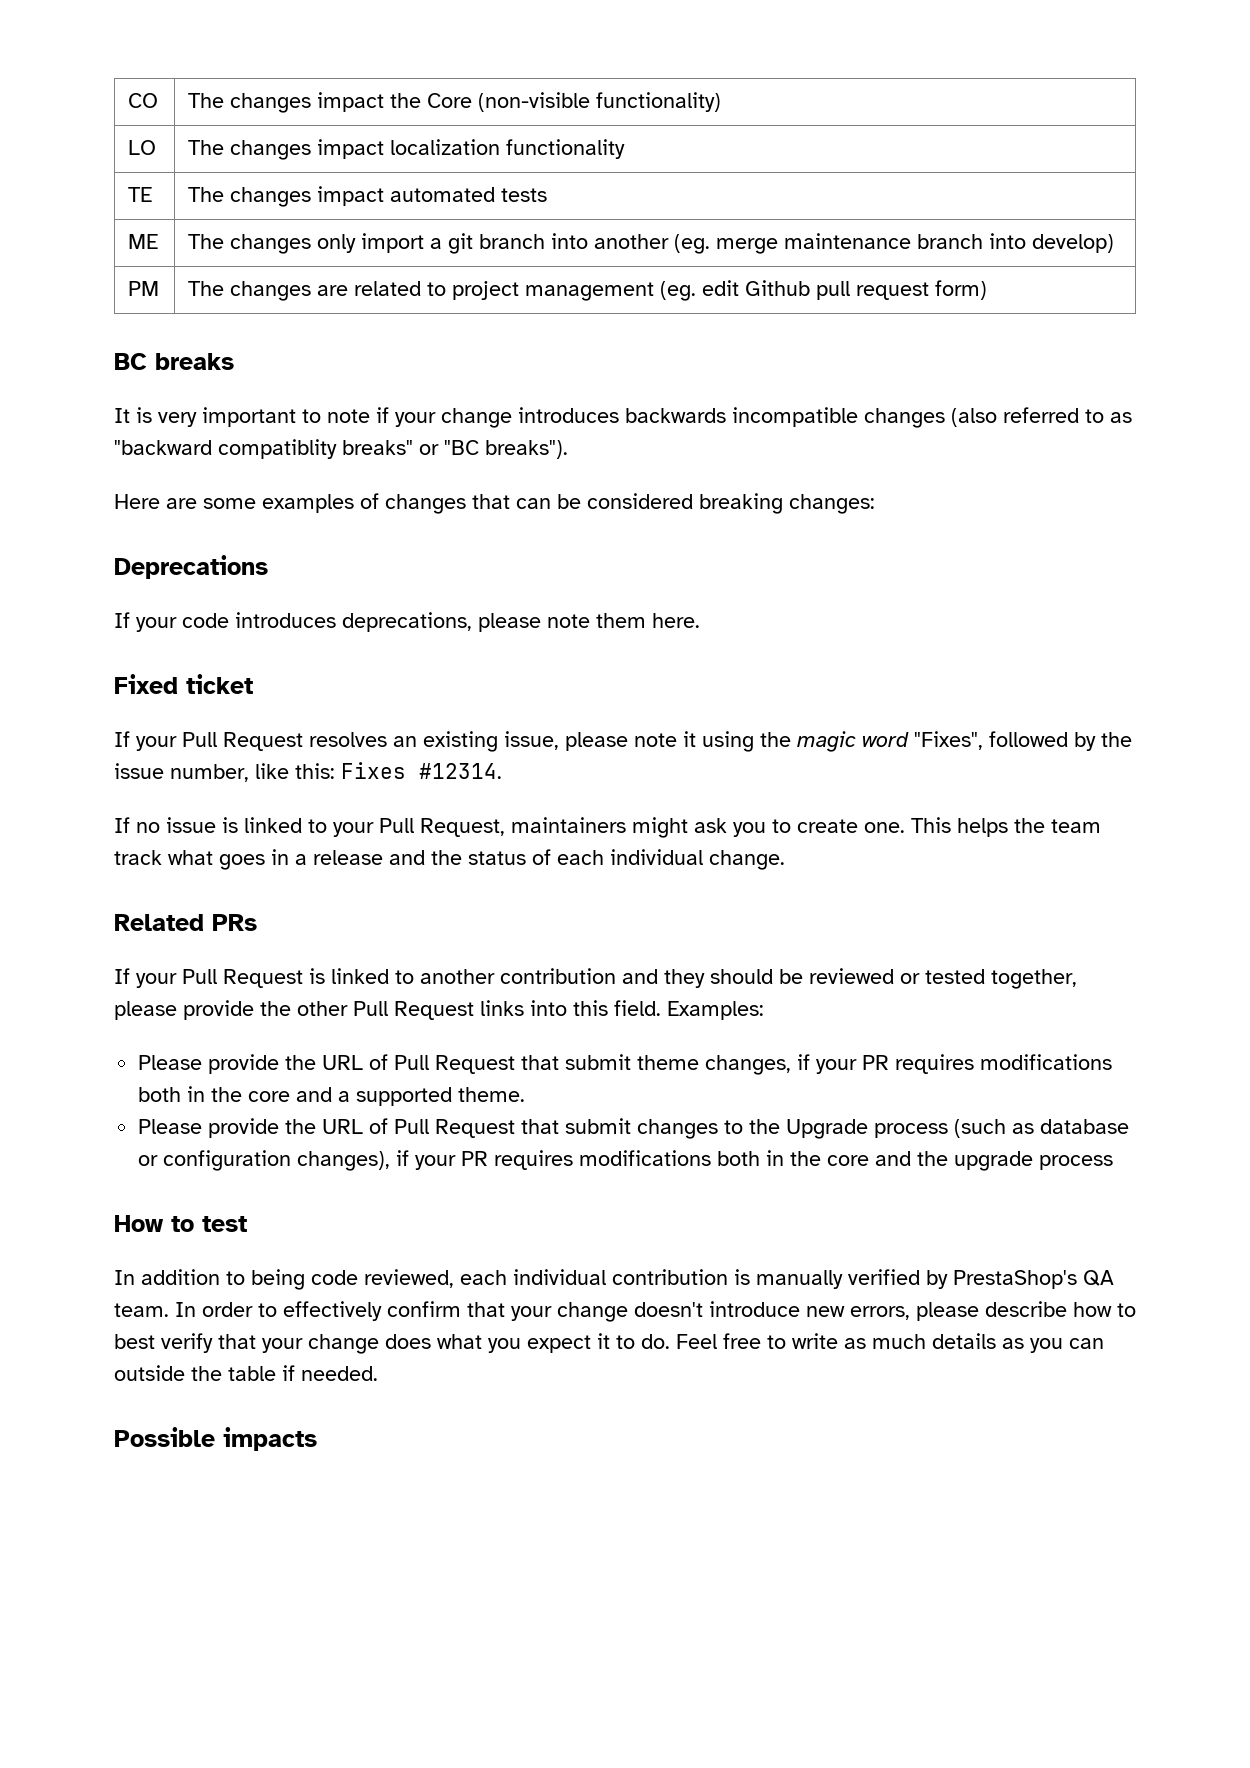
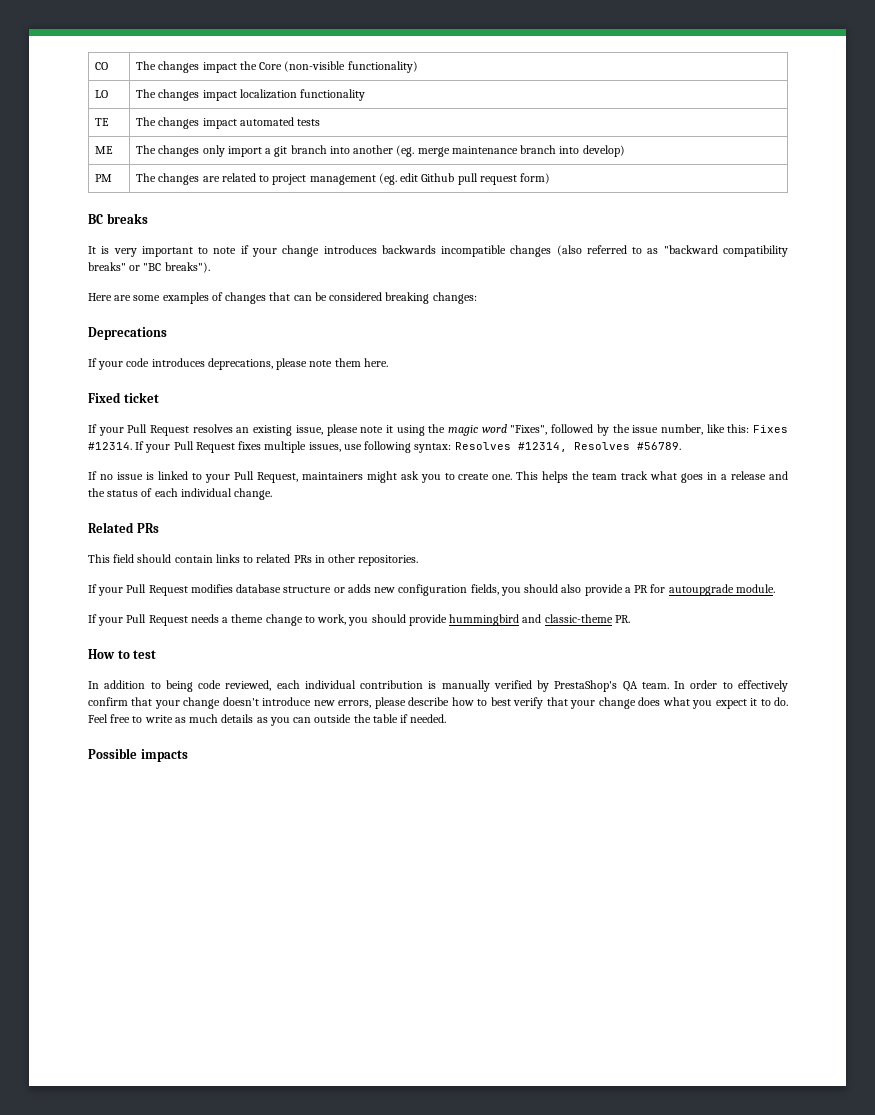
- It is very important to note if your change introduces backwards incompatible changes (also referred to as "backward compatiblity breaks" or "BC breaks").
+ It is very important to note if your change introduces backwards incompatible changes (also referred to as "backward compatibility breaks" or "BC breaks").
+ If your Pull Request fixes multiple issues, use following syntax: Resolves #12314, Resolves #56789.
- If your Pull Request is linked to another contribution and they should be reviewed or tested together, please provide the other Pull Request links into this field. Examples:
- Please provide the URL of Pull Request that submit theme changes, if your PR requires modifications both in the core and a supported theme.
- Please provide the URL of Pull Request that submit changes to the Upgrade process (such as database or configuration changes), if your PR requires modifications both in the core and the upgrade process
+ This field should contain links to related PRs in other repositories.
+ If your Pull Request modifies database structure or adds new configuration fields, you should also provide a PR for autoupgrade module.
+ If your Pull Request needs a theme change to work, you should provide hummingbird and classic-theme PR.

